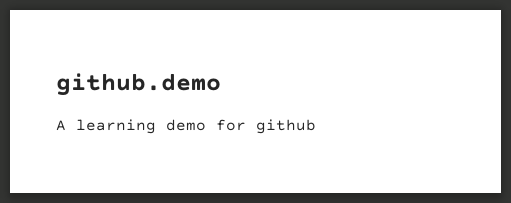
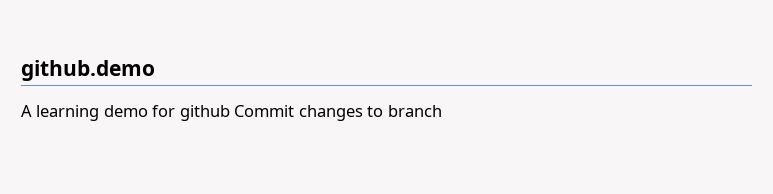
- A learning demo for github
+ A learning demo for github Commit changes to branch

